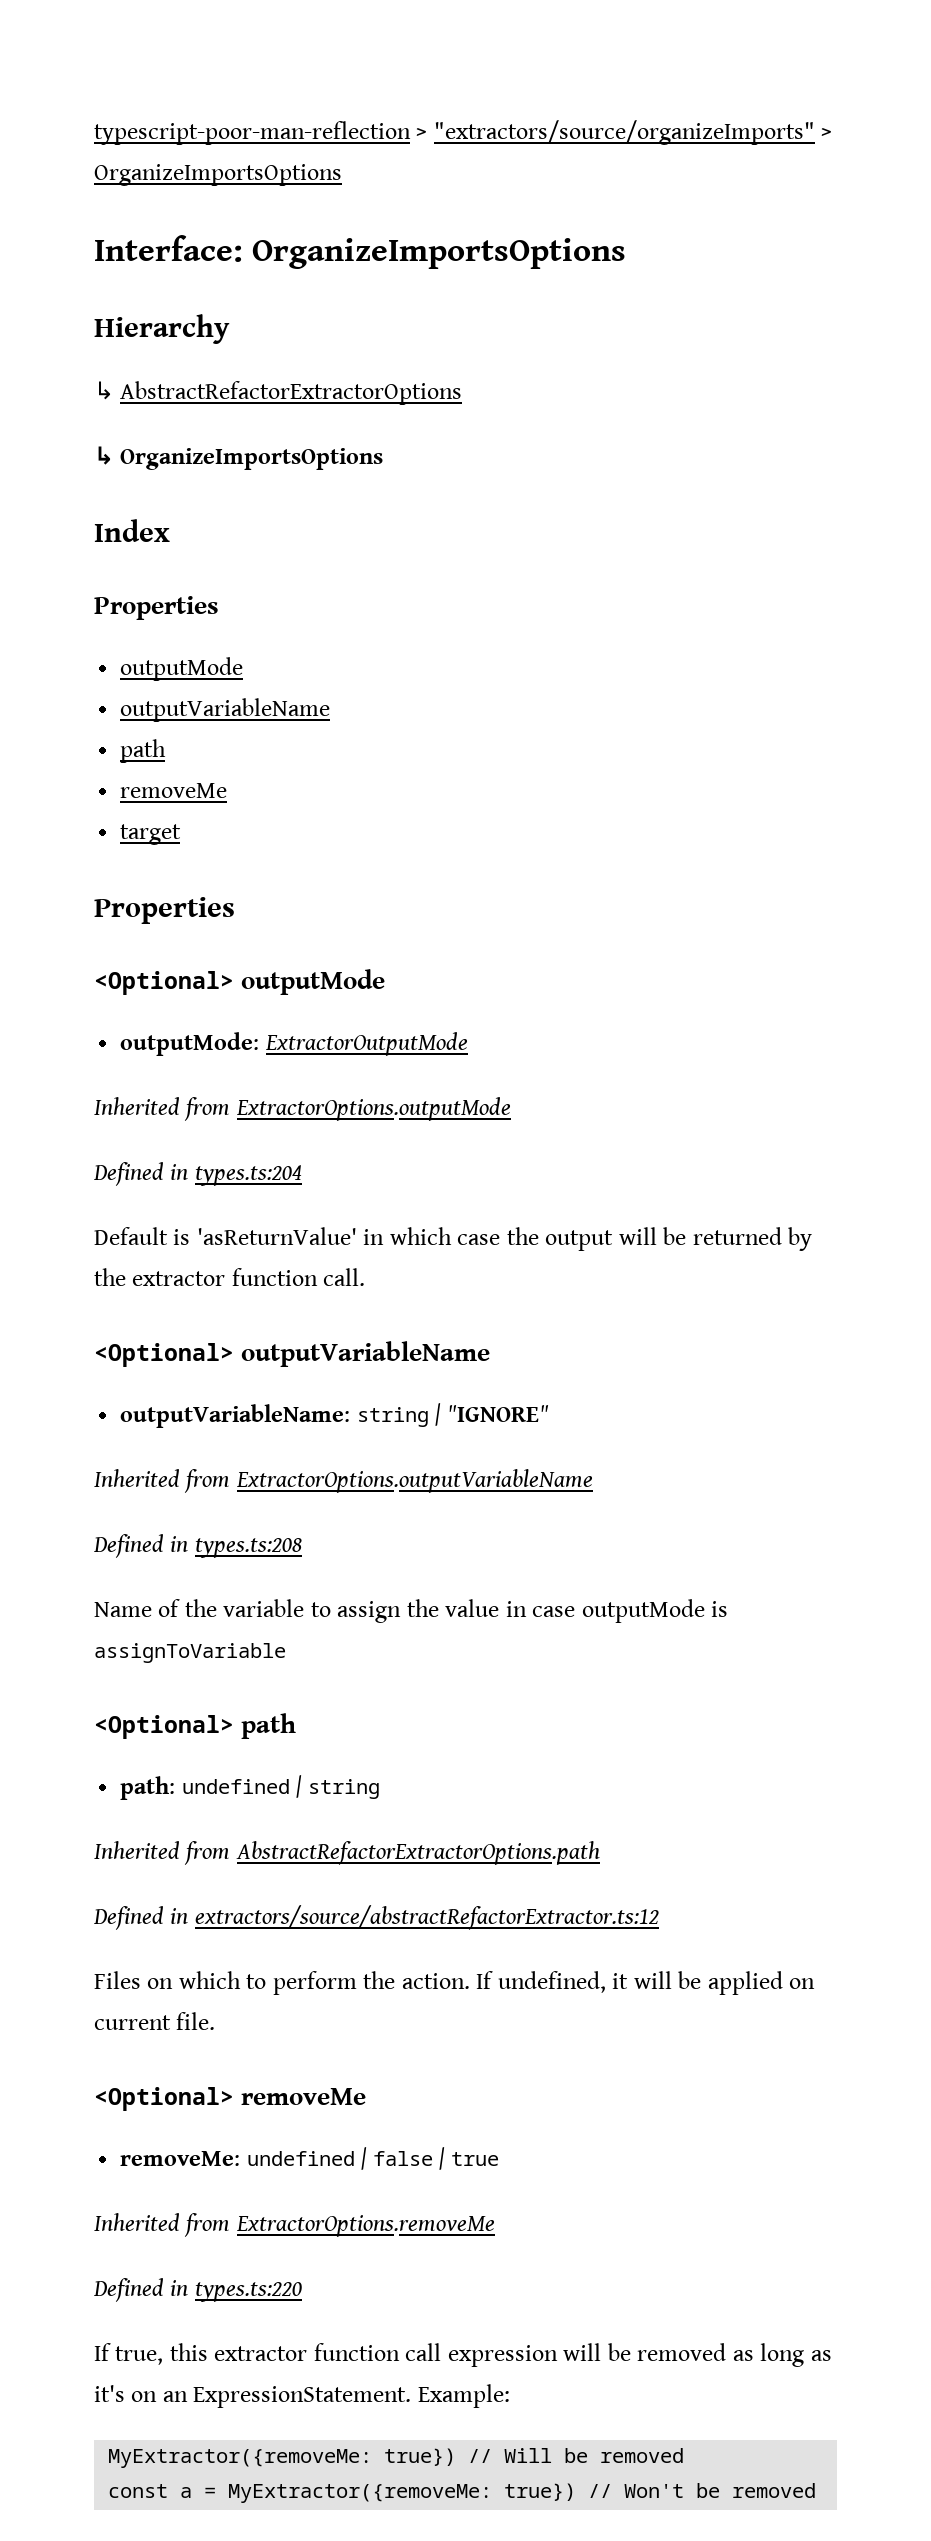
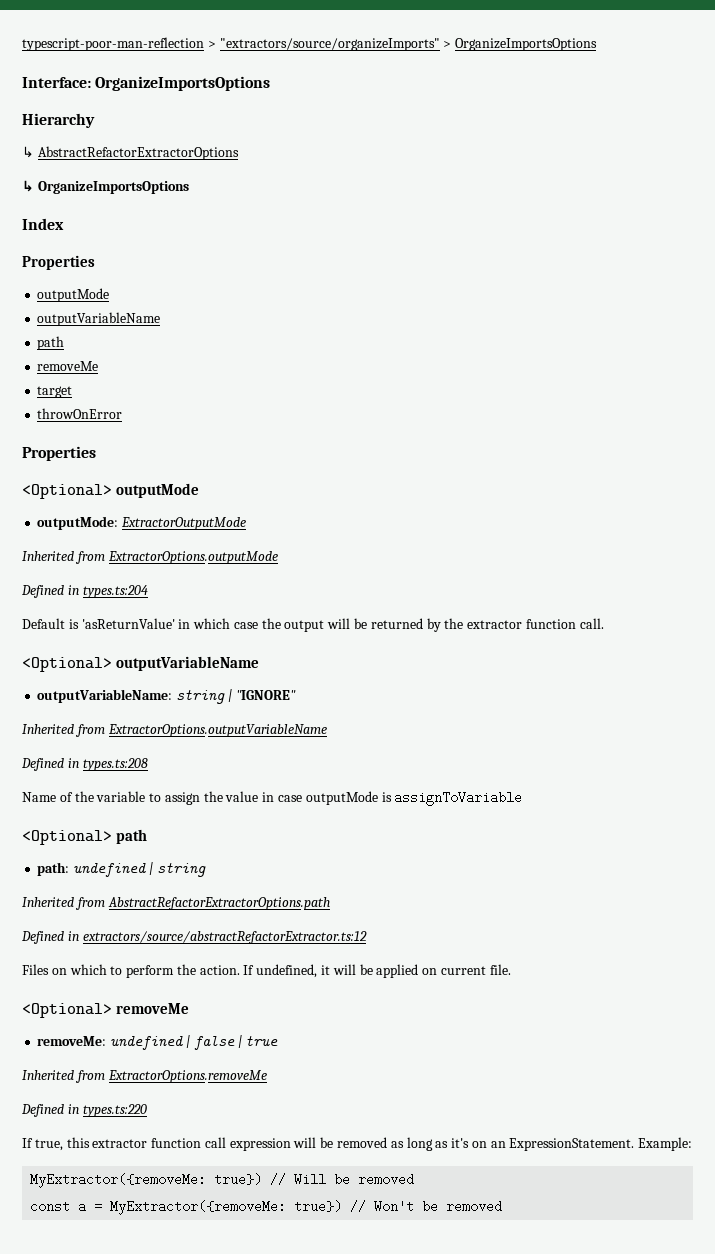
+ throwOnError

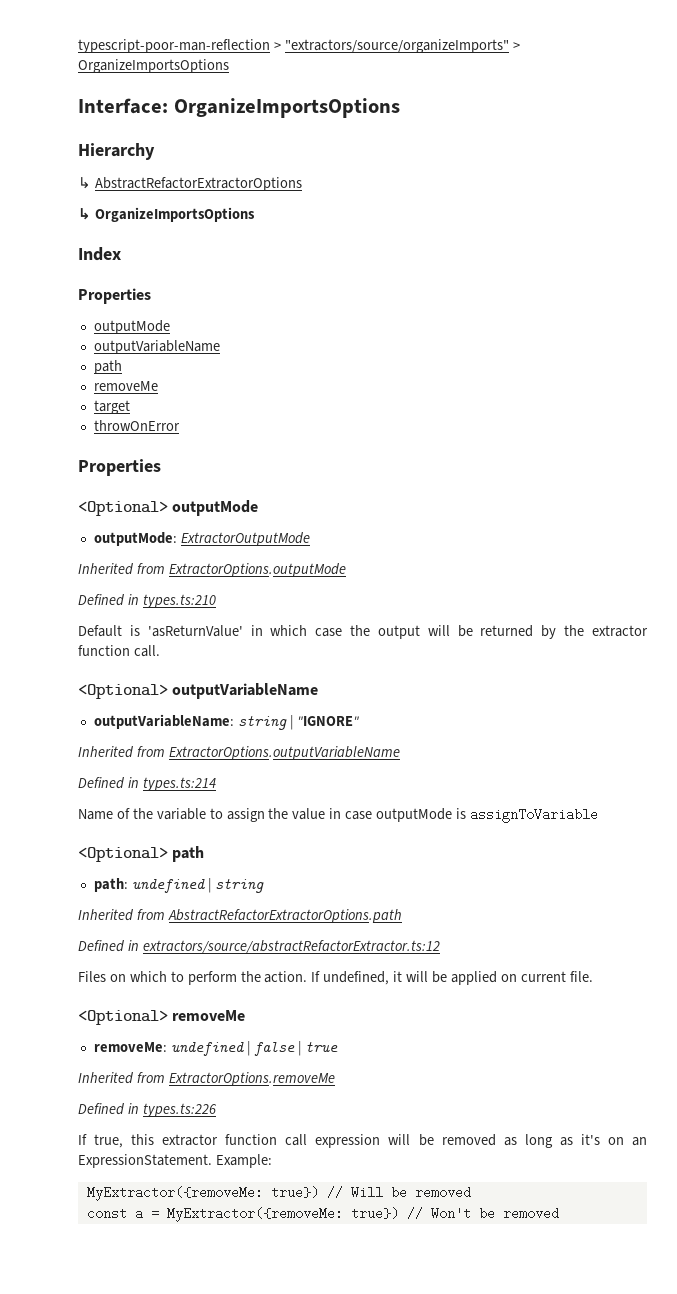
- Defined in types.ts:204
+ Defined in types.ts:210
- Defined in types.ts:208
+ Defined in types.ts:214
- Defined in types.ts:220
+ Defined in types.ts:226

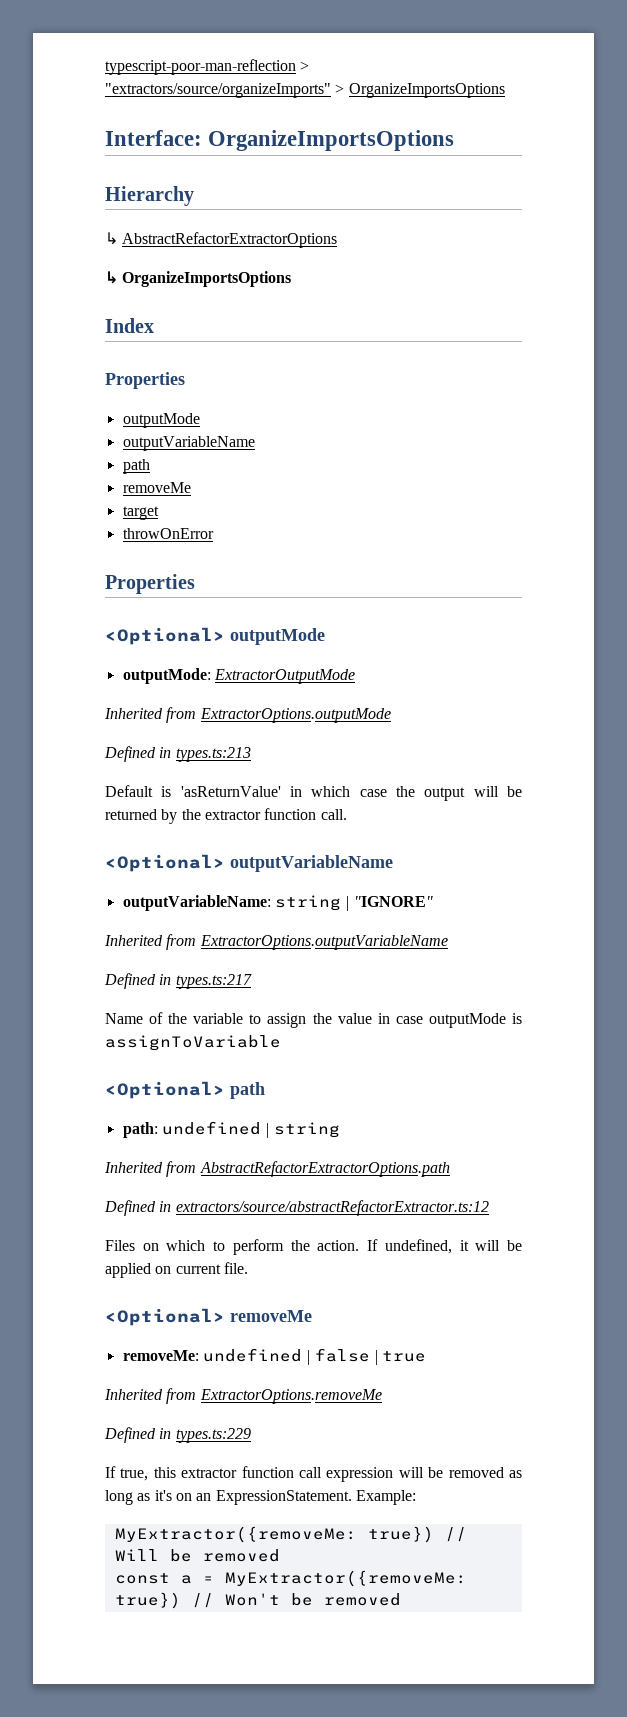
- Defined in types.ts:210
+ Defined in types.ts:213
- Defined in types.ts:214
+ Defined in types.ts:217
- Defined in types.ts:226
+ Defined in types.ts:229

